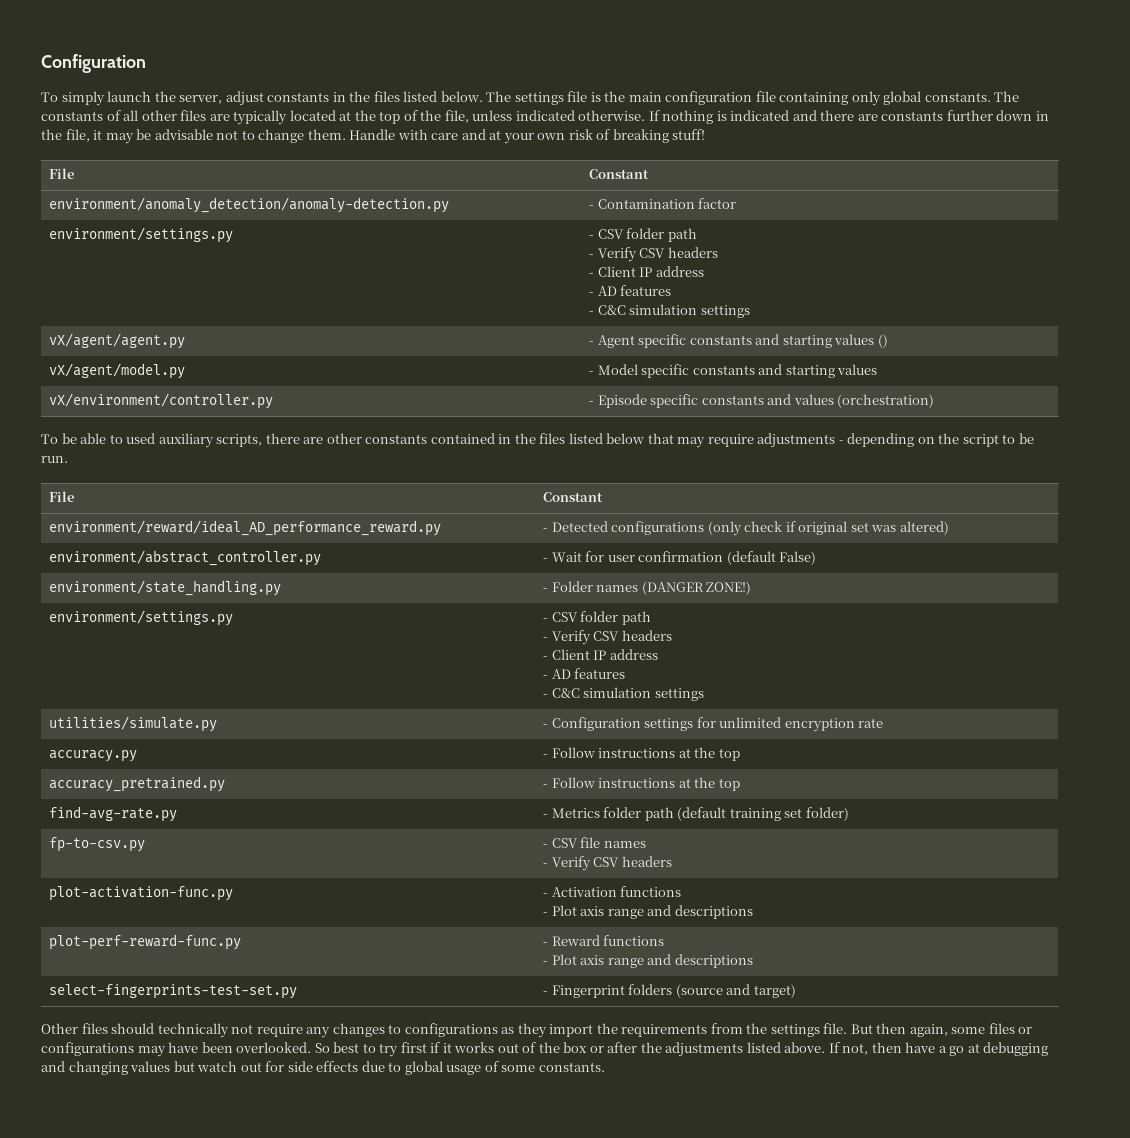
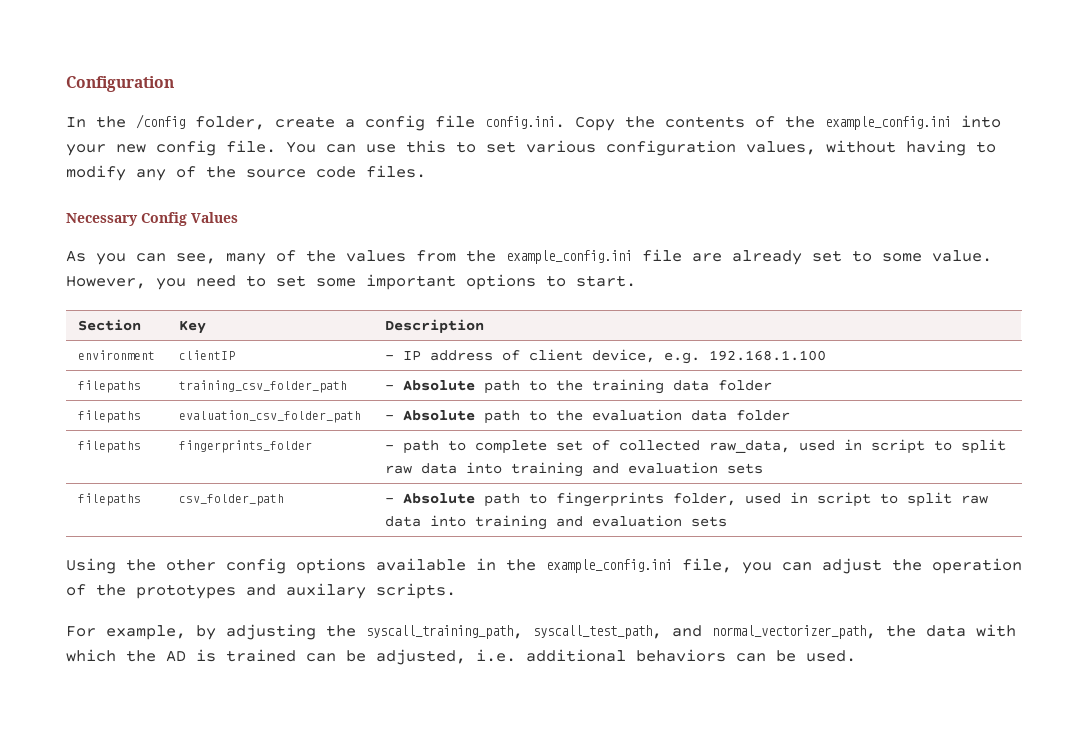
- To simply launch the server, adjust constants in the files listed below. The settings file is the main configuration file containing only global constants. The constants of all other files are typically located at the top of the file, unless indicated otherwise. If nothing is indicated and there are constants further down in the file, it may be advisable not to change them. Handle with care and at your own risk of breaking stuff!
- File | Constant
- environment/anomaly_detection/anomaly-detection.py | - Contamination factor
- environment/settings.py | - CSV folder path
- - Verify CSV headers
- - Client IP address
- - AD features
- - C&C simulation settings
- vX/agent/agent.py | - Agent specific constants and starting values ()
- vX/agent/model.py | - Model specific constants and starting values
- vX/environment/controller.py | - Episode specific constants and values (orchestration)
- To be able to used auxiliary scripts, there are other constants contained in the files listed below that may require adjustments - depending on the script to be run.
- File | Constant
- environment/reward/ideal_AD_performance_reward.py | - Detected configurations (only check if original set was altered)
- environment/abstract_controller.py | - Wait for user confirmation (default False)
- environment/state_handling.py | - Folder names (DANGER ZONE!)
- environment/settings.py | - CSV folder path
- - Verify CSV headers
- - Client IP address
- - AD features
- - C&C simulation settings
- utilities/simulate.py | - Configuration settings for unlimited encryption rate
- accuracy.py | - Follow instructions at the top
- accuracy_pretrained.py | - Follow instructions at the top
- find-avg-rate.py | - Metrics folder path (default training set folder)
- fp-to-csv.py | - CSV file names
- - Verify CSV headers
- plot-activation-func.py | - Activation functions
- - Plot axis range and descriptions
- plot-perf-reward-func.py | - Reward functions
- - Plot axis range and descriptions
- select-fingerprints-test-set.py | - Fingerprint folders (source and target)
- Other files should technically not require any changes to configurations as they import the requirements from the settings file. But then again, some files or configurations may have been overlooked. So best to try first if it works out of the box or after the adjustments listed above. If not, then have a go at debugging and changing values but watch out for side effects due to global usage of some constants.
+ In the /config folder, create a config file config.ini. Copy the contents of the example_config.ini into your new config file. You can use this to set various configuration values, without having to modify any of the source code files.
+ Necessary Config Values
+ As you can see, many of the values from the example_config.ini file are already set to some value. However, you need to set some important options to start.
+ Section | Key | Description
+ environment | clientIP | - IP address of client device, e.g. 192.168.1.100
+ filepaths | training_csv_folder_path | - Absolute path to the training data folder
+ filepaths | evaluation_csv_folder_path | - Absolute path to the evaluation data folder
+ filepaths | fingerprints_folder | - path to complete set of collected raw_data, used in script to split raw data into training and evaluation sets
+ filepaths | csv_folder_path | - Absolute path to fingerprints folder, used in script to split raw data into training and evaluation sets
+ Using the other config options available in the example_config.ini file, you can adjust the operation of the prototypes and auxilary scripts.
+ For example, by adjusting the syscall_training_path, syscall_test_path, and normal_vectorizer_path, the data with which the AD is trained can be adjusted, i.e. additional behaviors can be used.

